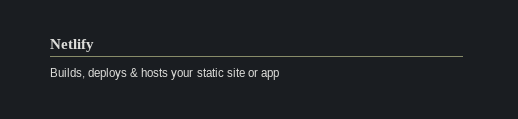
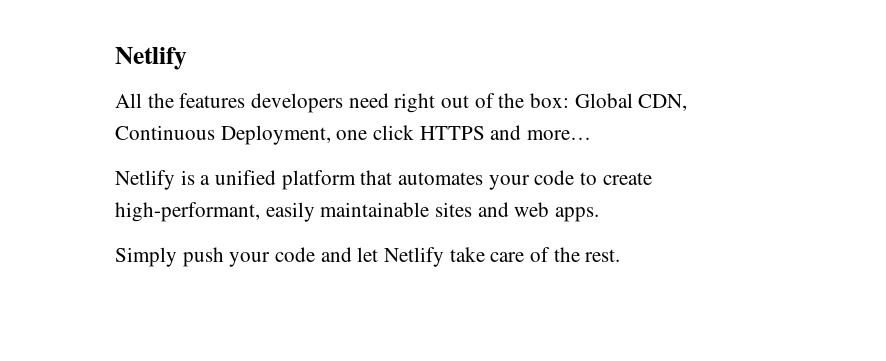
- Builds, deploys & hosts your static site or app
+ All the features developers need right out of the box: Global CDN, Continuous Deployment, one click HTTPS and more…
+ Netlify is a unified platform that automates your code to create high-performant, easily maintainable sites and web apps.
+ Simply push your code and let Netlify take care of the rest.

